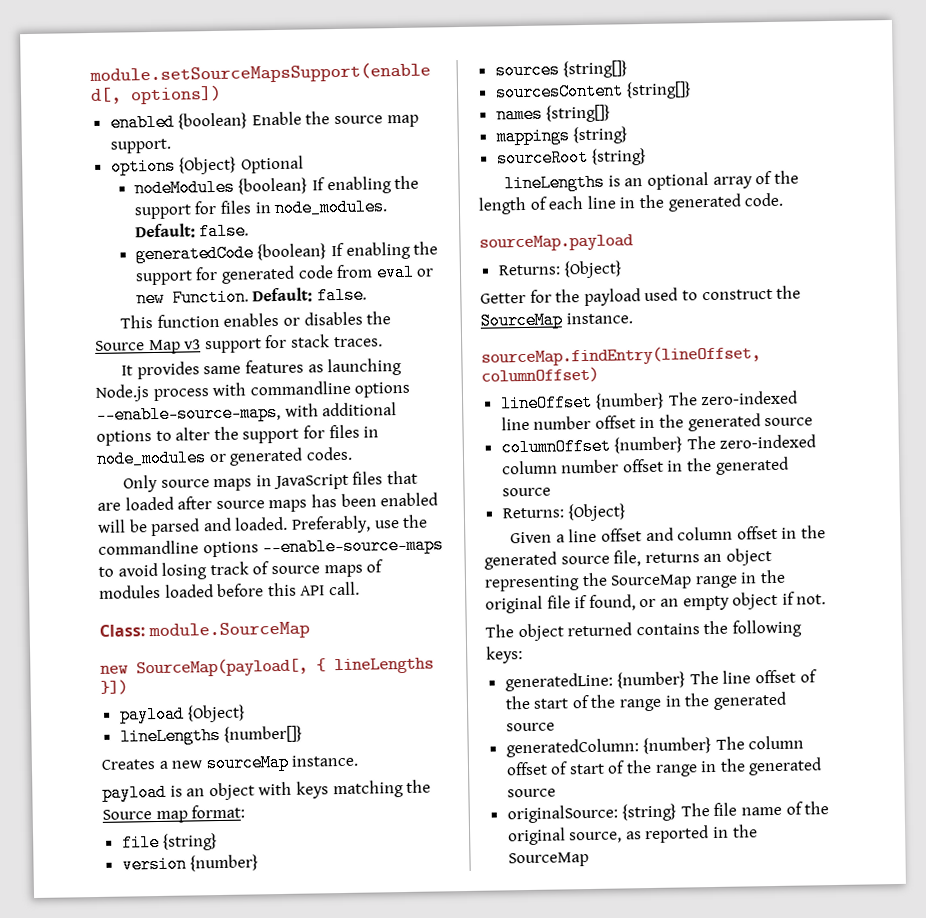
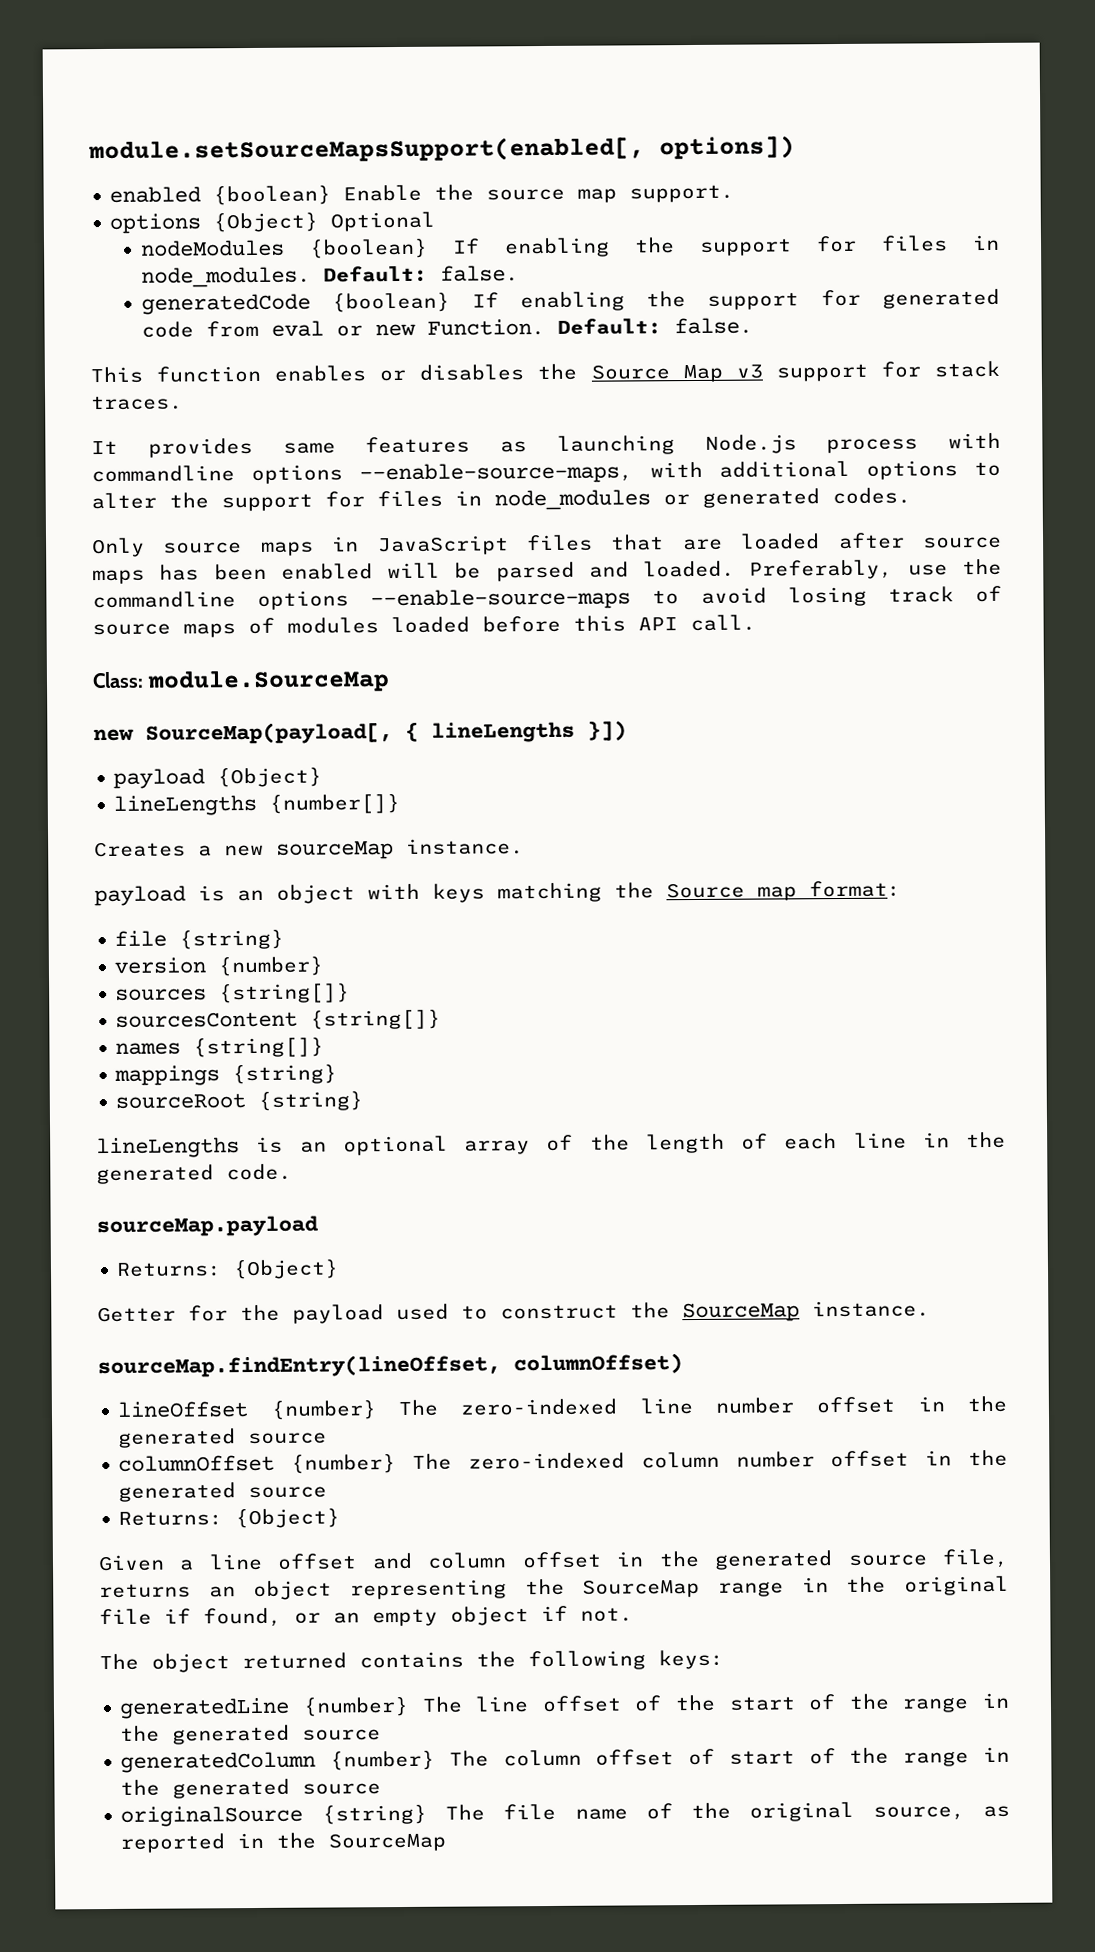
- generatedLine: {number} The line offset of the start of the range in the generated source
+ generatedLine {number} The line offset of the start of the range in the generated source
- generatedColumn: {number} The column offset of start of the range in the generated source
+ generatedColumn {number} The column offset of start of the range in the generated source
- originalSource: {string} The file name of the original source, as reported in the SourceMap
+ originalSource {string} The file name of the original source, as reported in the SourceMap

